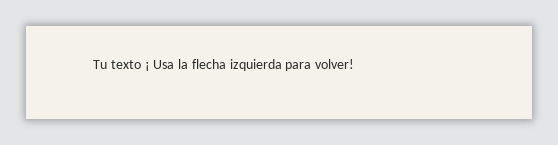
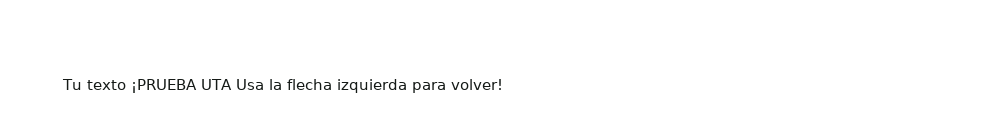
- Tu texto ¡ Usa la flecha izquierda para volver!
+ Tu texto ¡PRUEBA UTA Usa la flecha izquierda para volver!

